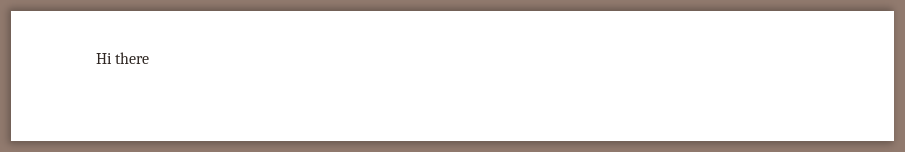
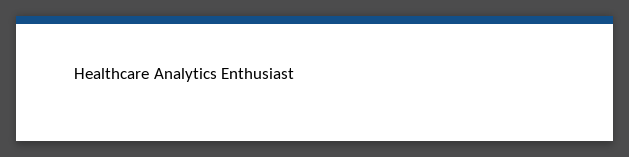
- Hi there
+ Healthcare Analytics Enthusiast

